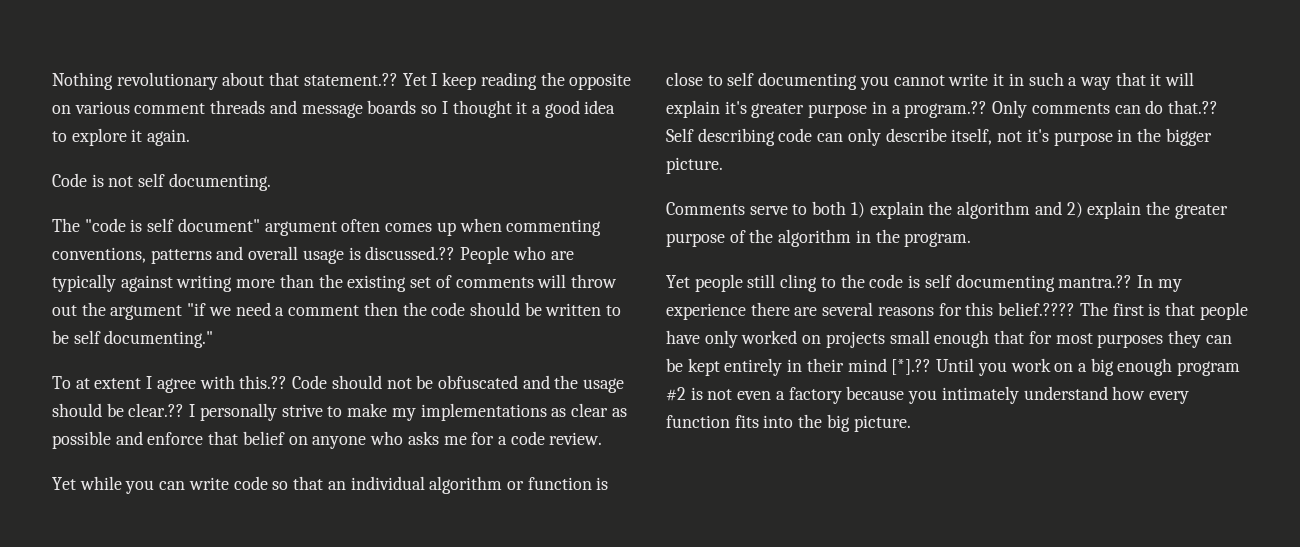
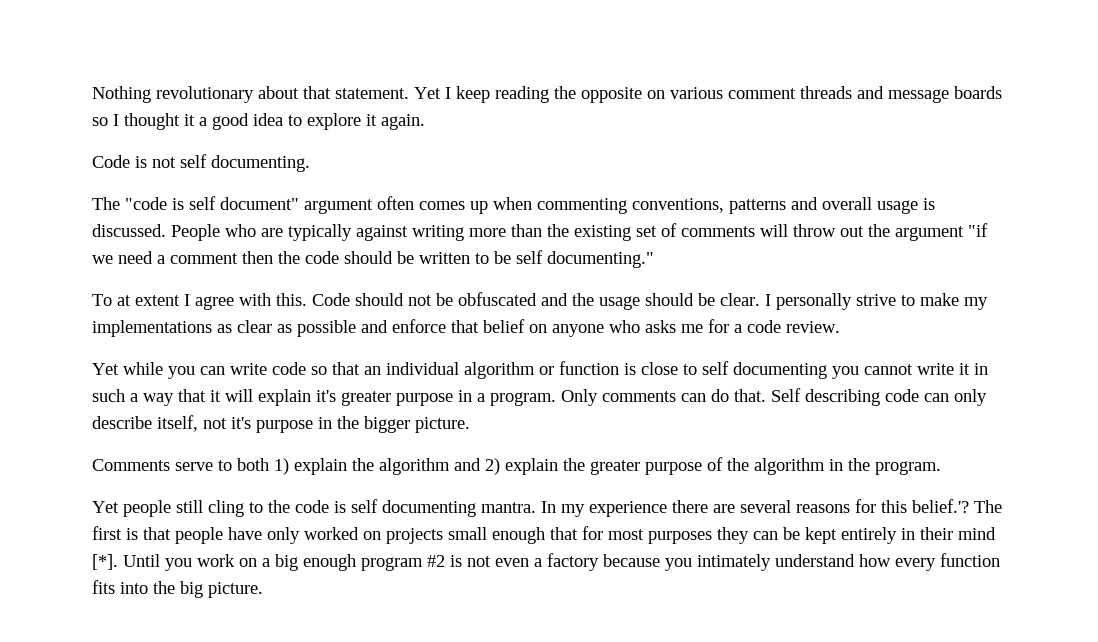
- Nothing revolutionary about that statement.??
+ Nothing revolutionary about that statement.
- The "code is self document" argument often comes up when commenting conventions, patterns and overall usage is discussed.??
+ The "code is self document" argument often comes up when commenting conventions, patterns and overall usage is discussed.
- To at extent I agree with this.??
+ To at extent I agree with this.
- Code should not be obfuscated and the usage should be clear.??
+ Code should not be obfuscated and the usage should be clear.
- Yet while you can write code so that an individual algorithm or function is close to self documenting you cannot write it in such a way that it will explain it's greater purpose in a program.??
+ Yet while you can write code so that an individual algorithm or function is close to self documenting you cannot write it in such a way that it will explain it's greater purpose in a program.
- Only comments can do that.??
+ Only comments can do that.
- Yet people still cling to the code is self documenting mantra.??
+ Yet people still cling to the code is self documenting mantra.
- In my experience there are several reasons for this belief.????
+ In my experience there are several reasons for this belief.'?
- The first is that people have only worked on projects small enough that for most purposes they can be kept entirely in their mind [*].??
+ The first is that people have only worked on projects small enough that for most purposes they can be kept entirely in their mind [*].

